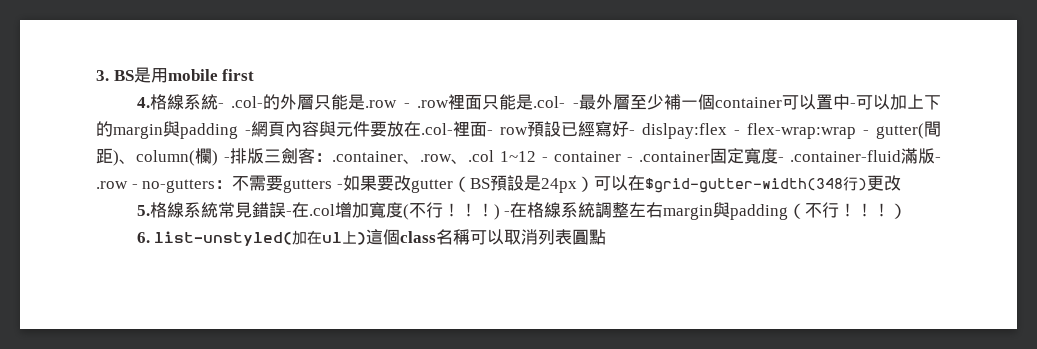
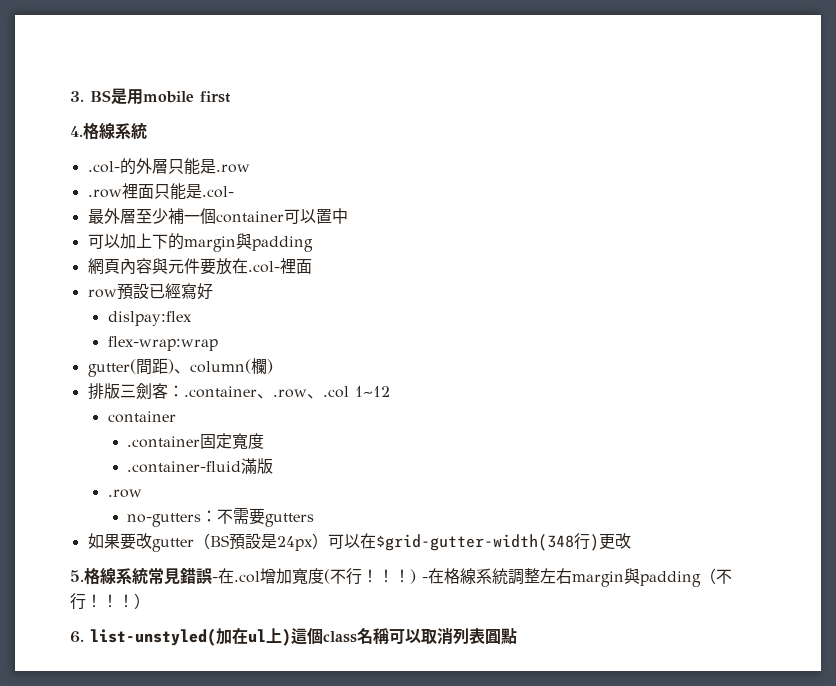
- 4.格線系統- .col-的外層只能是.row - .row裡面只能是.col- -最外層至少補一個container可以置中-可以加上下的margin與padding -網頁內容與元件要放在.col-裡面- row預設已經寫好- dislpay:flex - flex-wrap:wrap - gutter(間距)、column(欄) -排版三劍客：
+ 4.格線系統
+ .col-的外層只能是.row
+ .row裡面只能是.col-
+ 最外層至少補一個container可以置中
+ 可以加上下的margin與padding
+ 網頁內容與元件要放在.col-裡面
+ row預設已經寫好
+ dislpay:flex
+ flex-wrap:wrap
+ gutter(間距)、column(欄)
+ 排版三劍客：
- .container、.row、.col 1~12 - container - .container固定寬度- .container-fluid滿版- .row - no-gutters：
+ .container、.row、.col 1~12
+ container
+ .container固定寬度
+ .container-fluid滿版
+ .row
+ no-gutters：
- 不需要gutters -如果要改gutter（BS預設是24px）可以在$grid-gutter-width(348行)更改
+ 不需要gutters
+ 如果要改gutter（BS預設是24px）可以在$grid-gutter-width(348行)更改

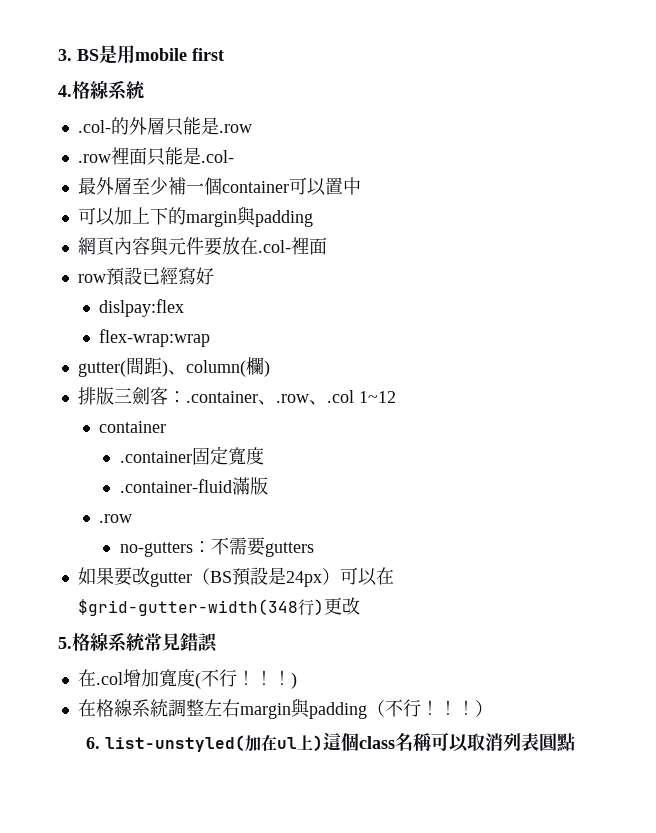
- 5.格線系統常見錯誤-在.col增加寬度(不行！！！) -在格線系統調整左右margin與padding（不行！
+ 5.格線系統常見錯誤
+ 在.col增加寬度(不行！！！)
+ 在格線系統調整左右margin與padding（不行！

